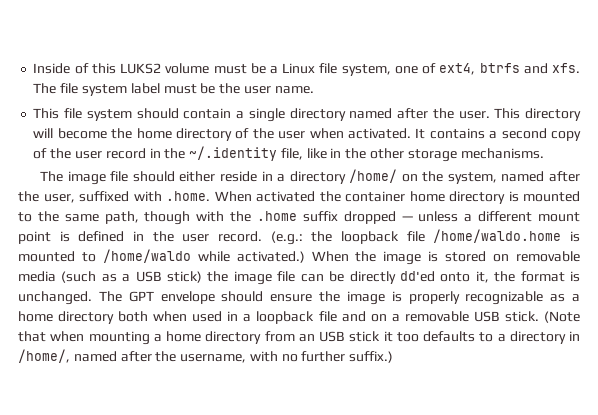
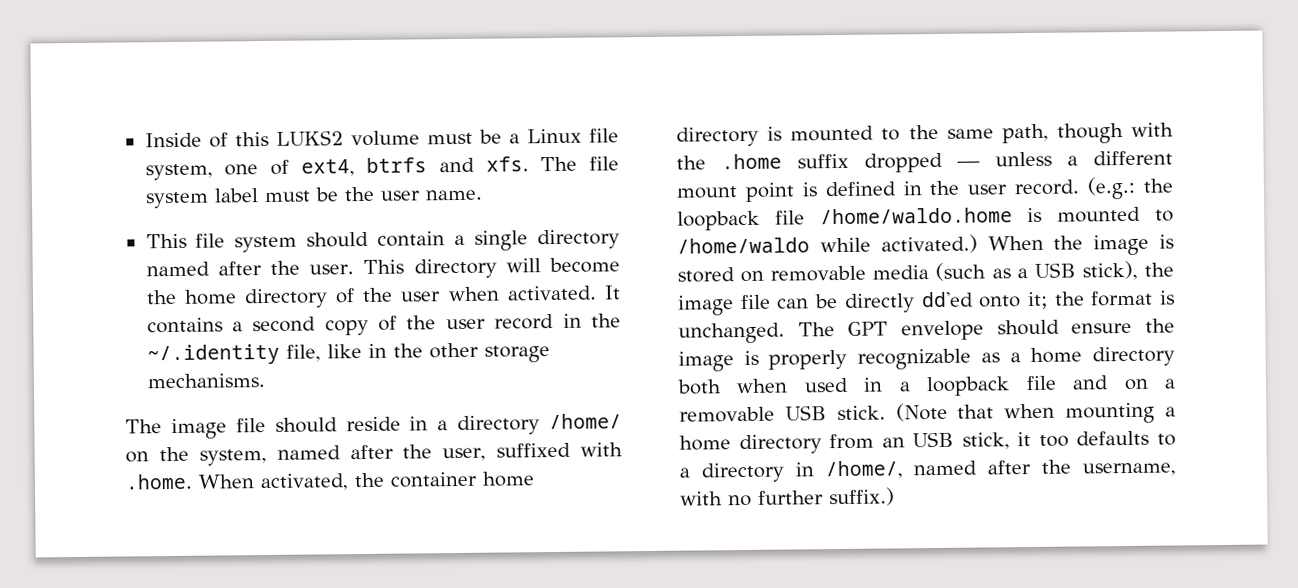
- The image file should either reside in a directory /home/ on the system, named after the user, suffixed with .home. When activated the container home directory is mounted to the same path, though with the .home suffix dropped — unless a different mount point is defined in the user record.
+ The image file should reside in a directory /home/ on the system, named after the user, suffixed with .home. When activated, the container home directory is mounted to the same path, though with the .home suffix dropped — unless a different mount point is defined in the user record.
- When the image is stored on removable media (such as a USB stick) the image file can be directly dd'ed onto it, the format is unchanged.
+ When the image is stored on removable media (such as a USB stick), the image file can be directly dd'ed onto it; the format is unchanged.
- (Note that when mounting a home directory from an USB stick it too defaults to a directory in /home/, named after the username, with no further suffix.)
+ (Note that when mounting a home directory from an USB stick, it too defaults to a directory in /home/, named after the username, with no further suffix.)

